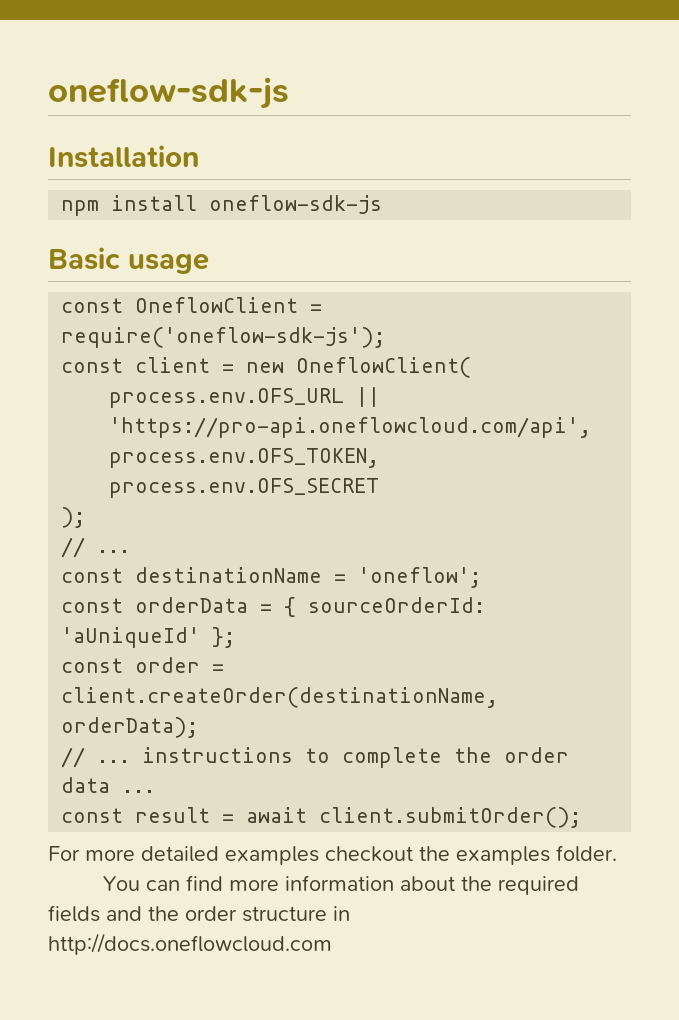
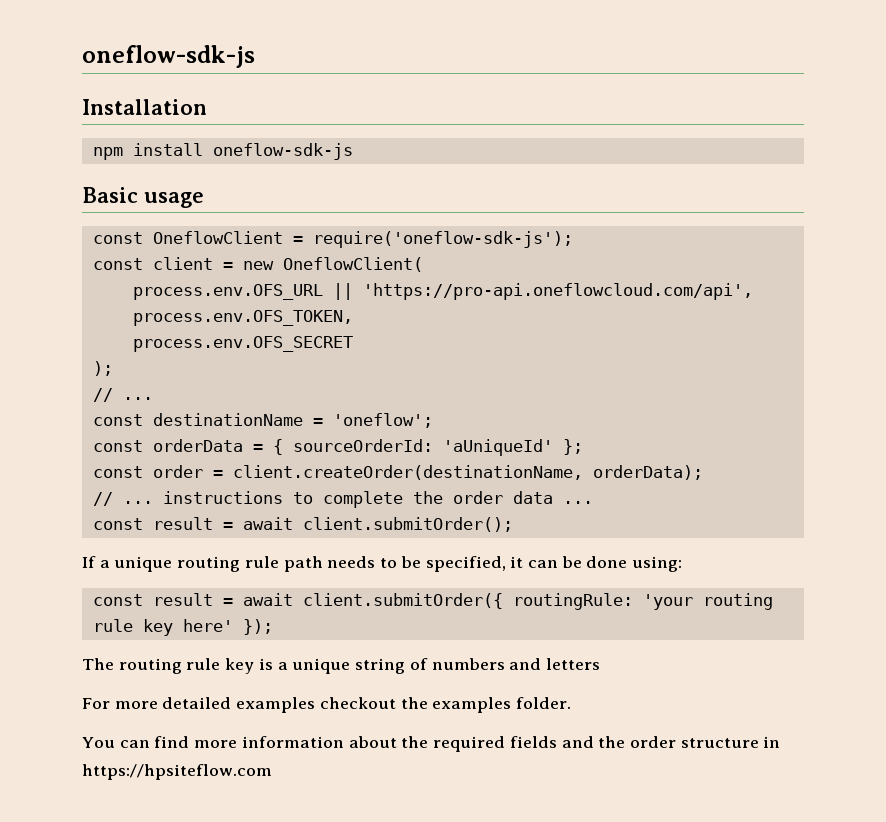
+ If a unique routing rule path needs to be specified, it can be done using:
+ const result = await client.submitOrder({ routingRule: 'your routing rule key here' });
+ The routing rule key is a unique string of numbers and letters
- You can find more information about the required fields and the order structure in http://docs.oneflowcloud.com
+ You can find more information about the required fields and the order structure in https://hpsiteflow.com

